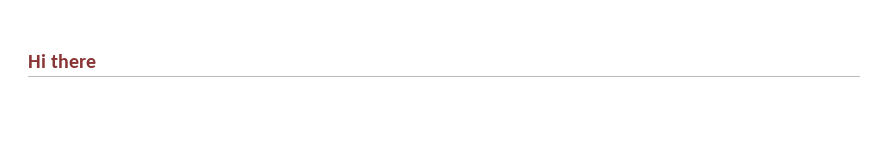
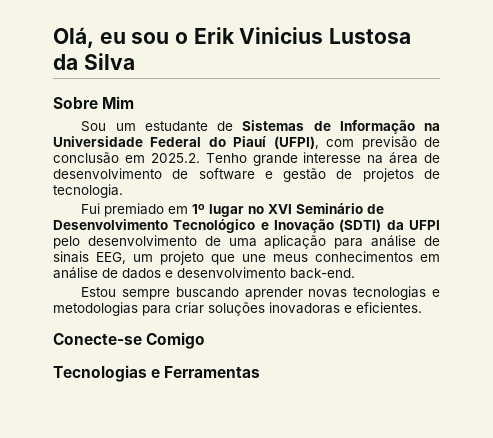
- Hi there
+ Olá, eu sou o Erik Vinicius Lustosa da Silva
+ Sobre Mim
+ Sou um estudante de Sistemas de Informação na Universidade Federal do Piauí (UFPI), com previsão de conclusão em 2025.2. Tenho grande interesse na área de desenvolvimento de software e gestão de projetos de tecnologia.
+ Fui premiado em 1º lugar no XVI Seminário de Desenvolvimento Tecnológico e Inovação (SDTI) da UFPI pelo desenvolvimento de uma aplicação para análise de sinais EEG, um projeto que une meus conhecimentos em análise de dados e desenvolvimento back-end.
+ Estou sempre buscando aprender novas tecnologias e metodologias para criar soluções inovadoras e eficientes.
+ Conecte-se Comigo
+ Tecnologias e Ferramentas

